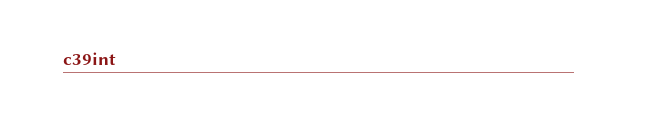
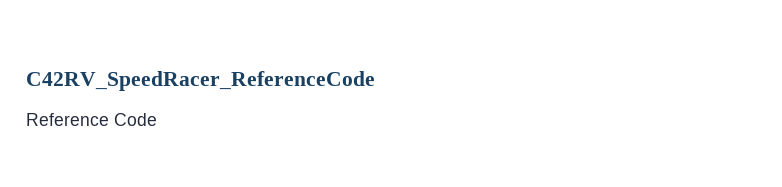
- c39int
+ C42RV_SpeedRacer_ReferenceCode
+ Reference Code

